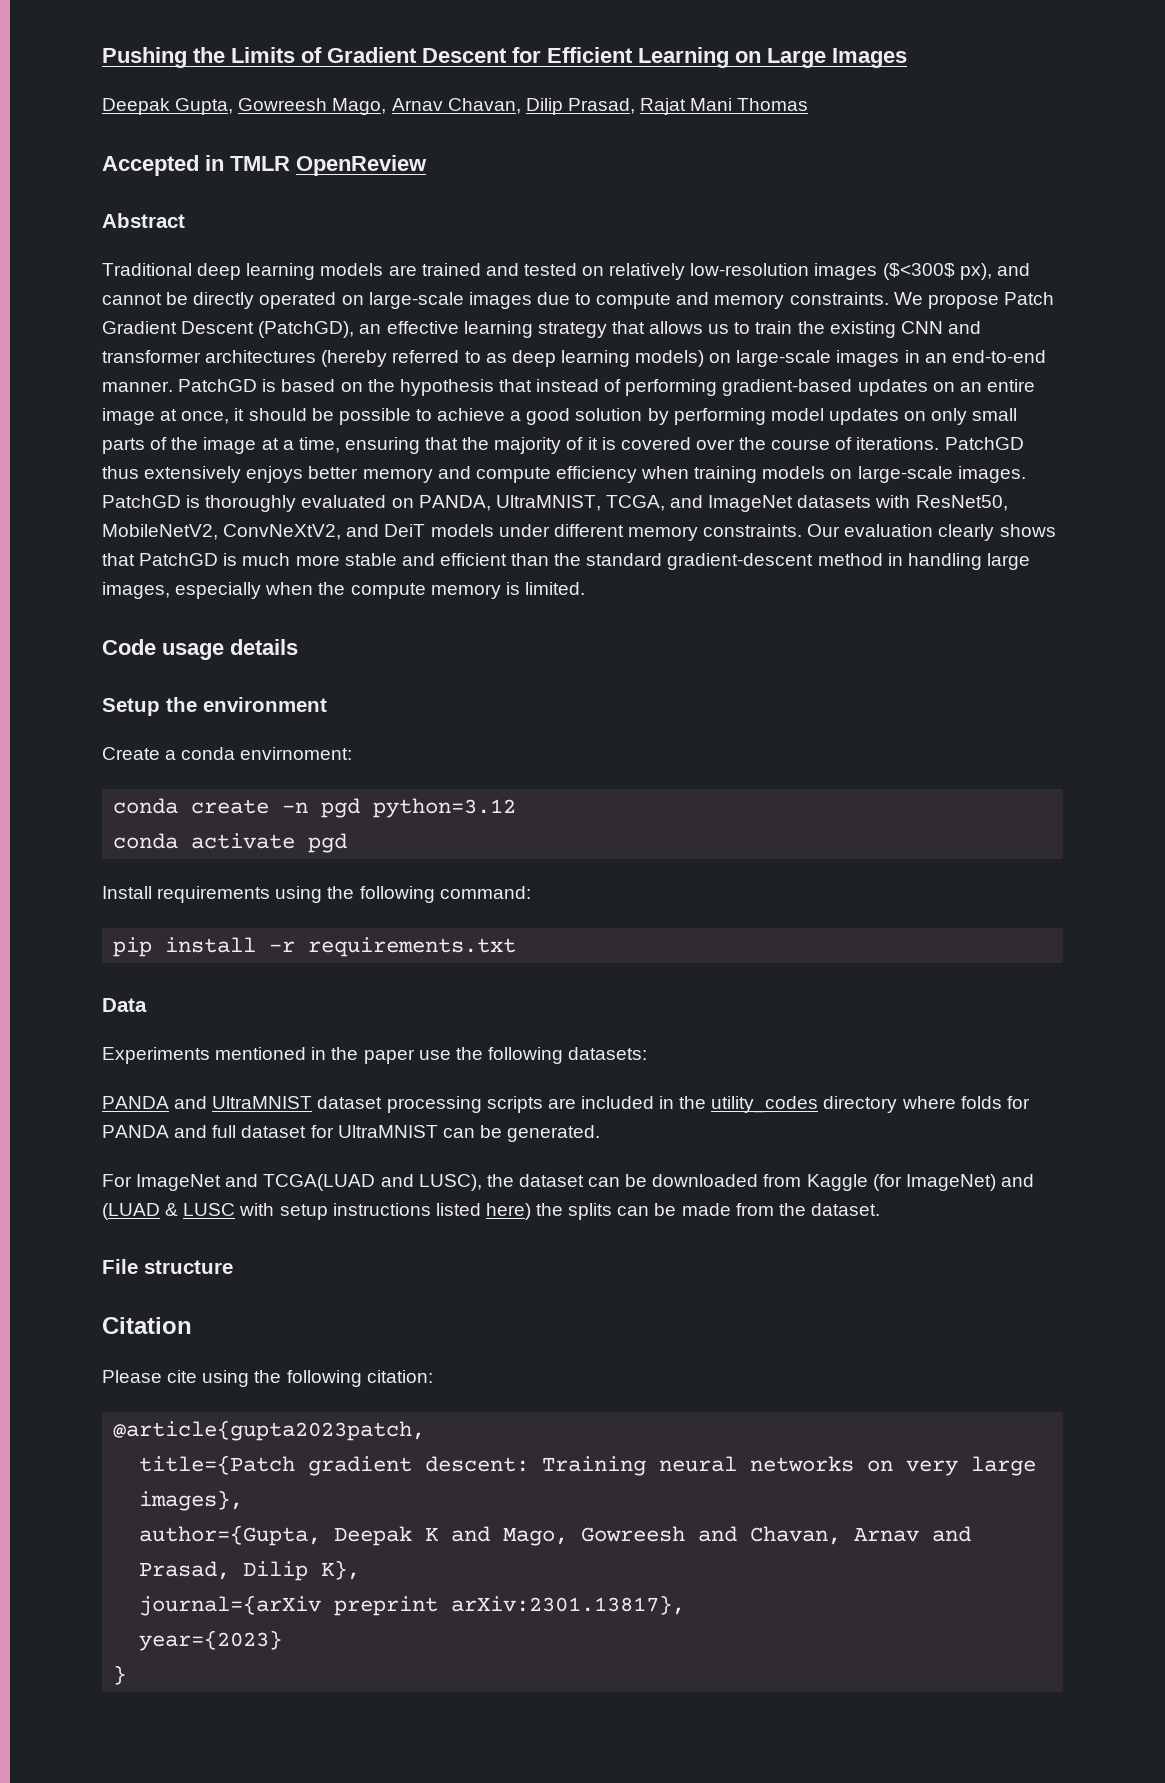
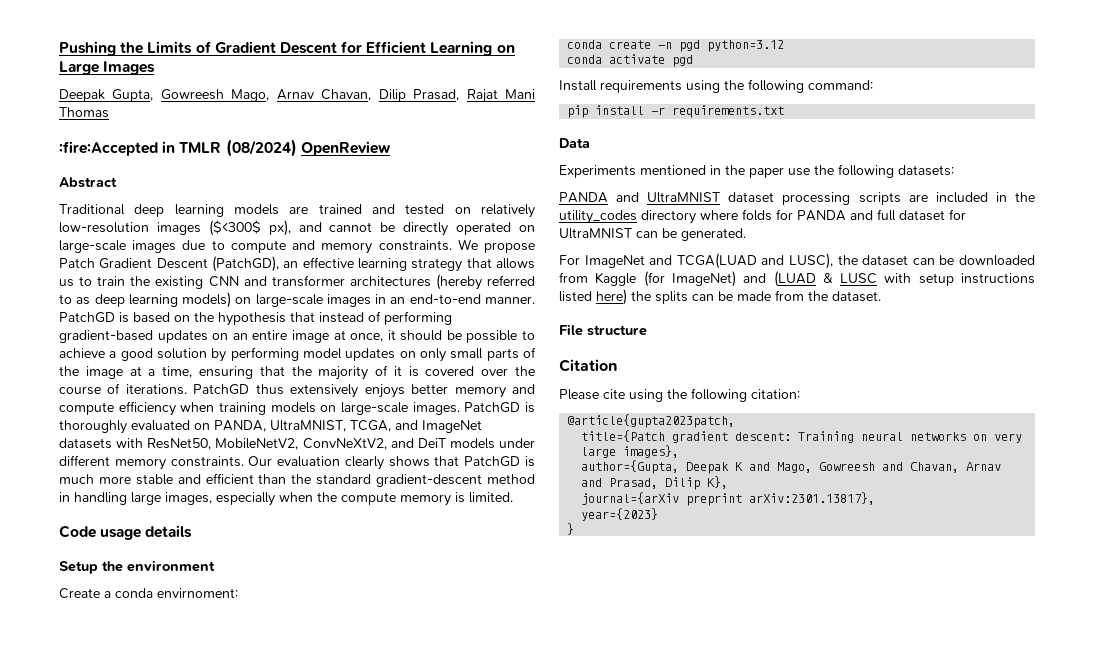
- Accepted in TMLR OpenReview
+ :fire:Accepted in TMLR (08/2024) OpenReview

